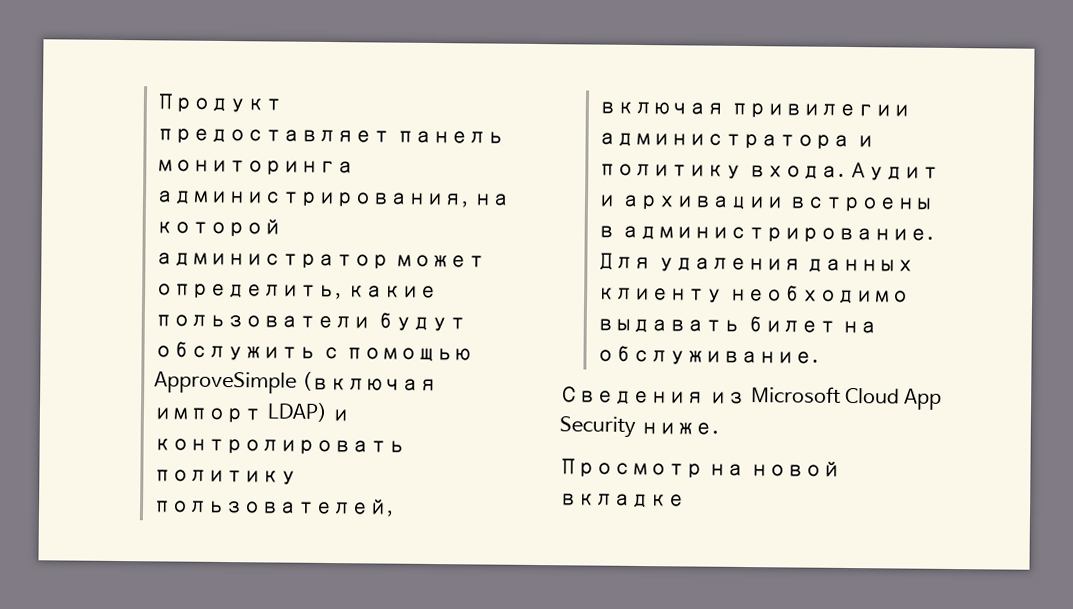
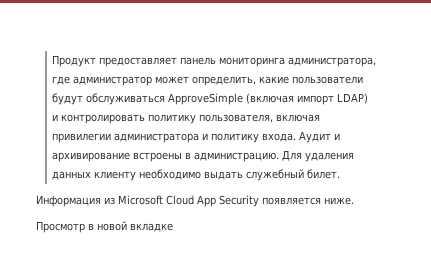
- Продукт предоставляет панель мониторинга администрирования, на которой администратор может определить, какие пользователи будут обслужить с помощью ApproveSimple (включая импорт LDAP) и контролировать политику пользователей, включая привилегии администратора и политику входа.
+ Продукт предоставляет панель мониторинга администратора, где администратор может определить, какие пользователи будут обслуживаться ApproveSimple (включая импорт LDAP) и контролировать политику пользователя, включая привилегии администратора и политику входа.
- Аудит и архивации встроены в администрирование.
+ Аудит и архивирование встроены в администрацию.
- Для удаления данных клиенту необходимо выдавать билет на обслуживание.
- Сведения из Microsoft Cloud App Security ниже.
+ Для удаления данных клиенту необходимо выдать служебный билет.
+ Информация из Microsoft Cloud App Security появляется ниже.
- Просмотр на новой вкладке
+ Просмотр в новой вкладке

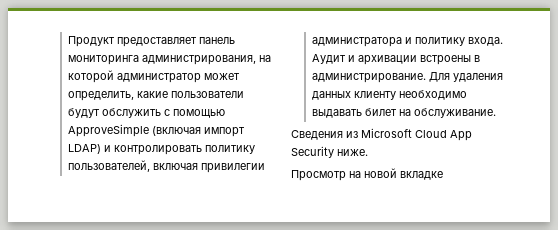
- Продукт предоставляет панель мониторинга администратора, где администратор может определить, какие пользователи будут обслуживаться ApproveSimple (включая импорт LDAP) и контролировать политику пользователя, включая привилегии администратора и политику входа.
+ Продукт предоставляет панель мониторинга администрирования, на которой администратор может определить, какие пользователи будут обслужить с помощью ApproveSimple (включая импорт LDAP) и контролировать политику пользователей, включая привилегии администратора и политику входа.
- Аудит и архивирование встроены в администрацию.
+ Аудит и архивации встроены в администрирование.
- Для удаления данных клиенту необходимо выдать служебный билет.
- Информация из Microsoft Cloud App Security появляется ниже.
+ Для удаления данных клиенту необходимо выдавать билет на обслуживание.
+ Сведения из Microsoft Cloud App Security ниже.
- Просмотр в новой вкладке
+ Просмотр на новой вкладке

